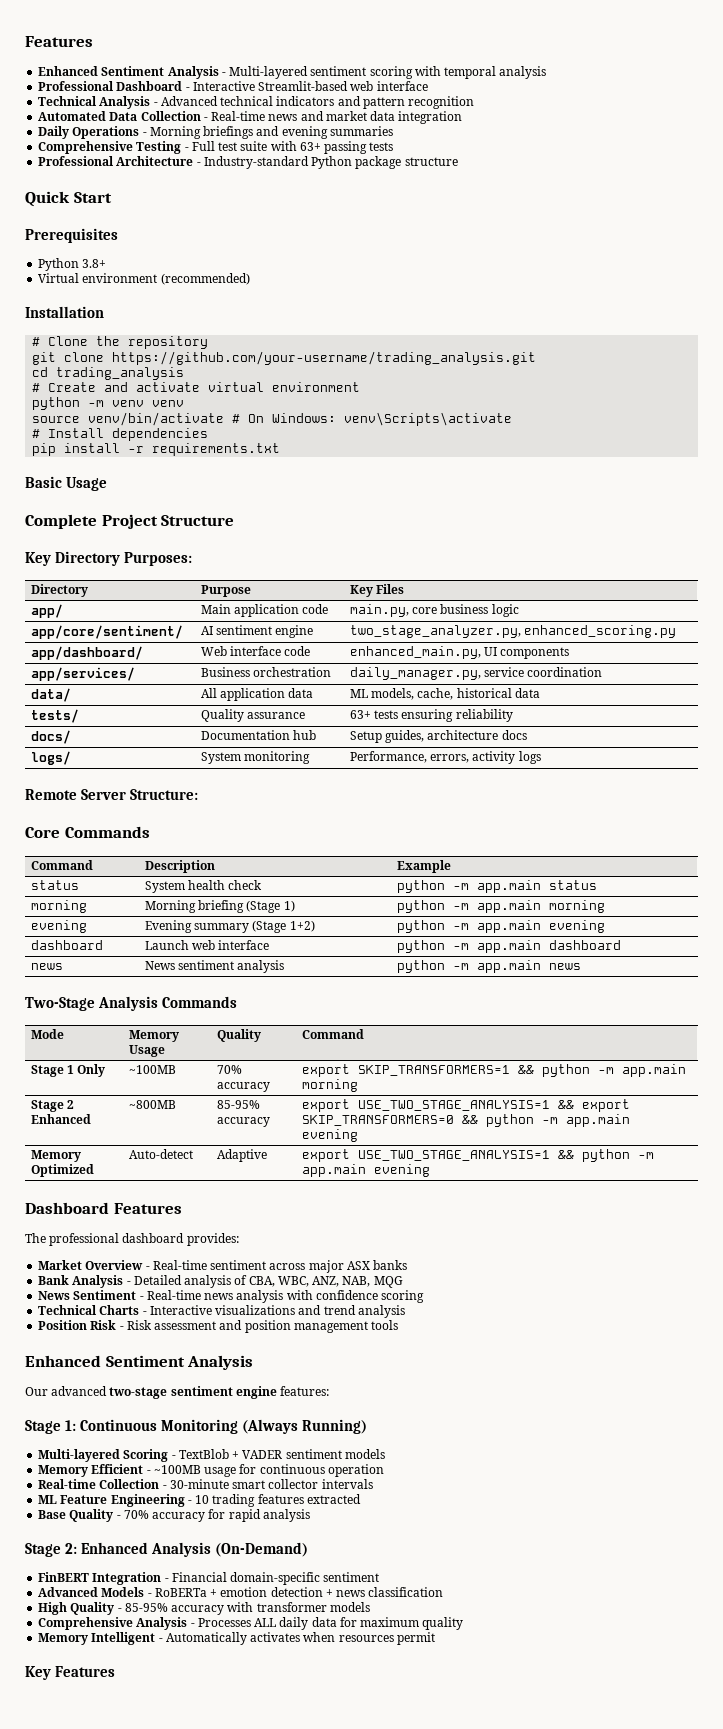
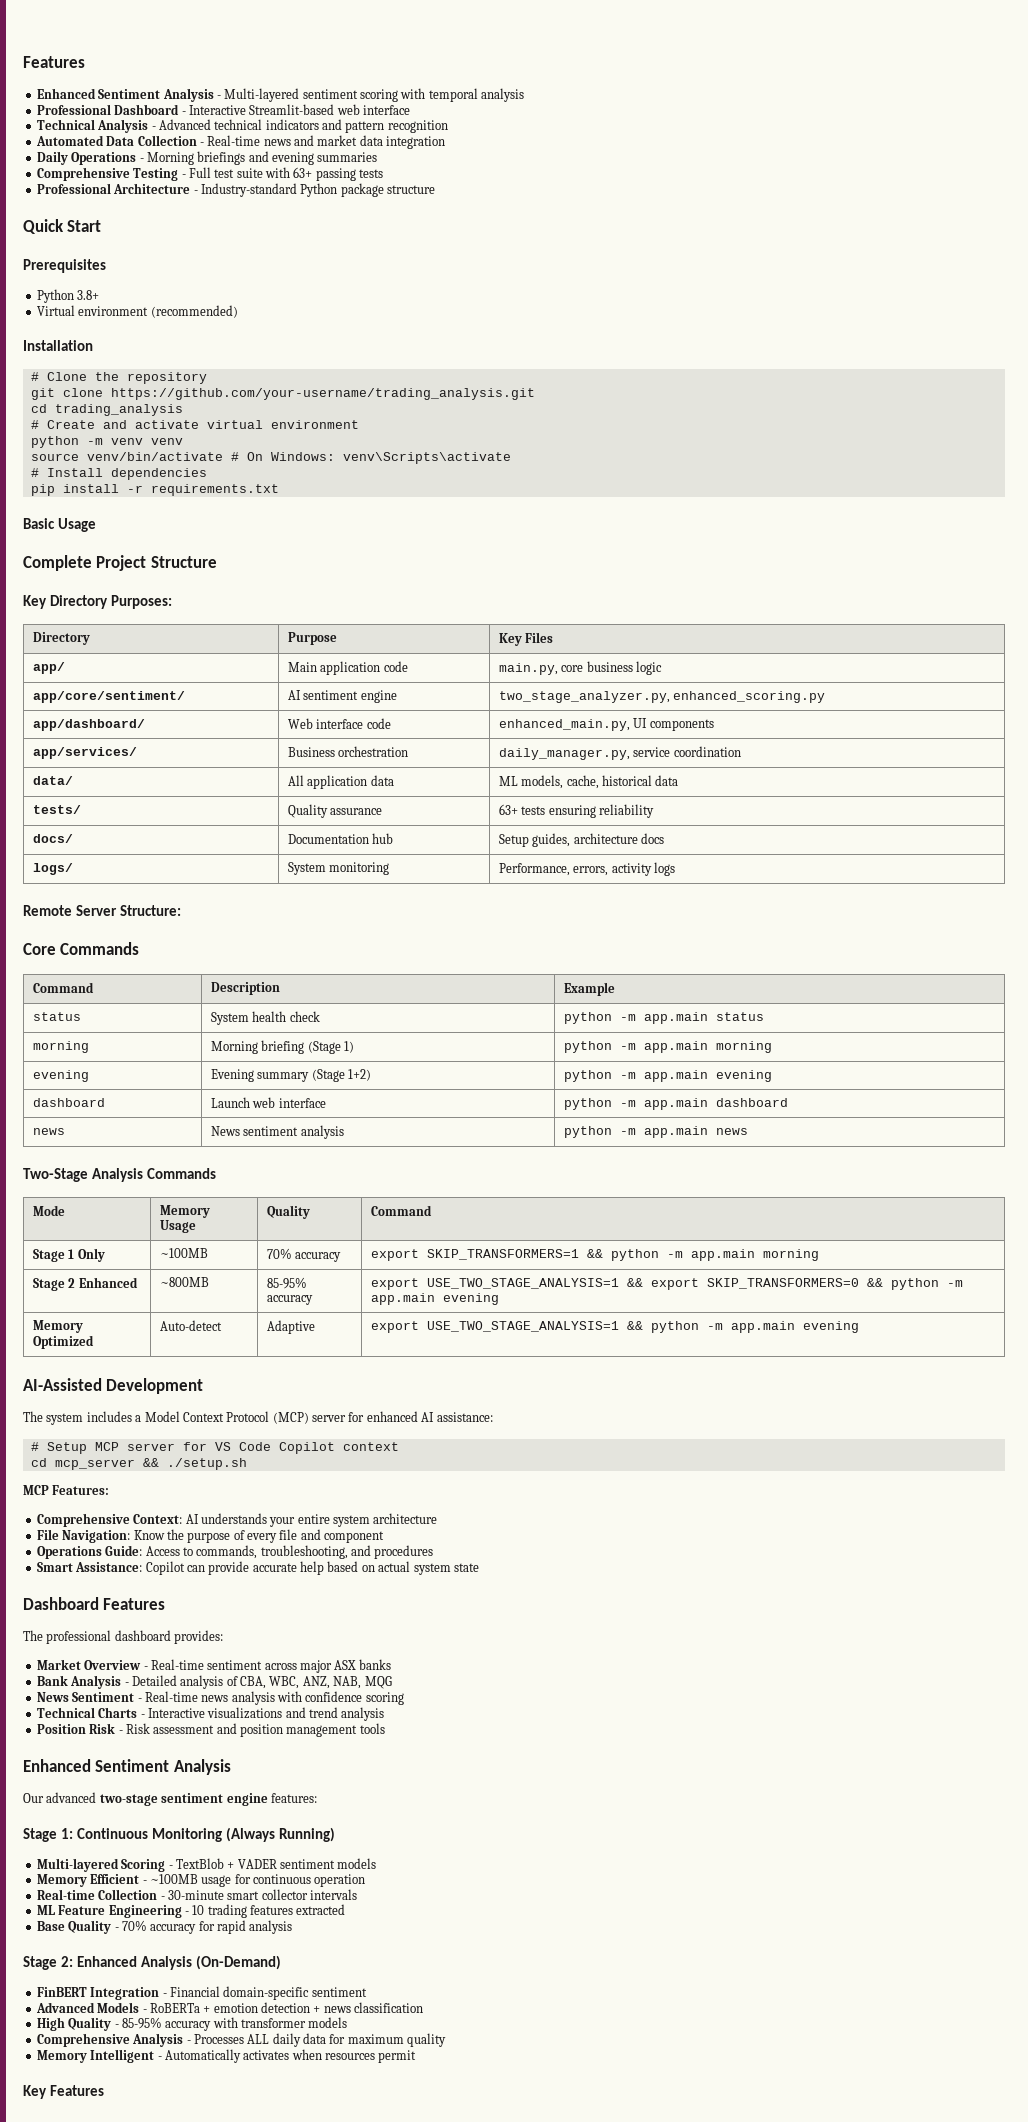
+ AI-Assisted Development
+ The system includes a Model Context Protocol (MCP) server for enhanced AI assistance:
+ # Setup MCP server for VS Code Copilot context
+ cd mcp_server && ./setup.sh
+ MCP Features:
+ Comprehensive Context: AI understands your entire system architecture
+ File Navigation: Know the purpose of every file and component
+ Operations Guide: Access to commands, troubleshooting, and procedures
+ Smart Assistance: Copilot can provide accurate help based on actual system state

